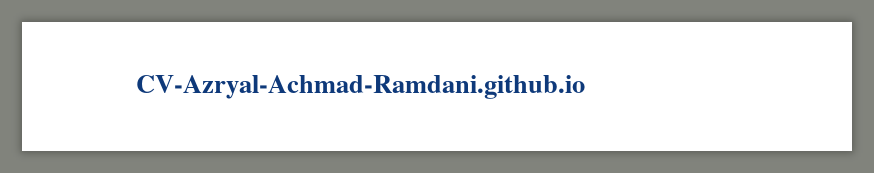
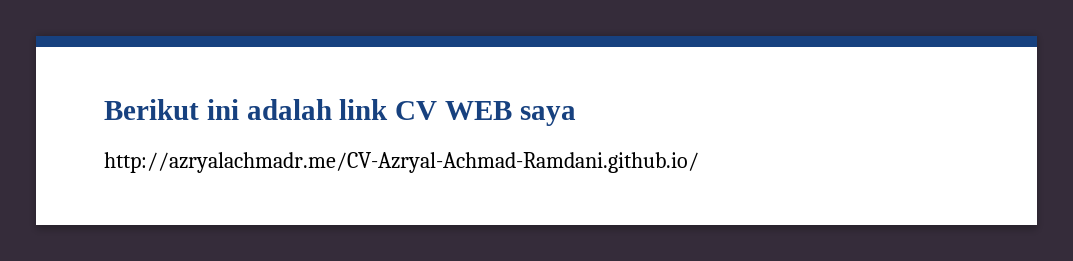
- CV-Azryal-Achmad-Ramdani.github.io
+ Berikut ini adalah link CV WEB saya
+ http://azryalachmadr.me/CV-Azryal-Achmad-Ramdani.github.io/

